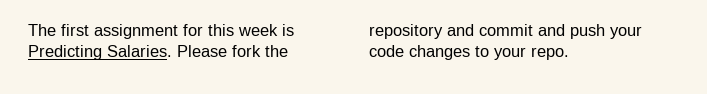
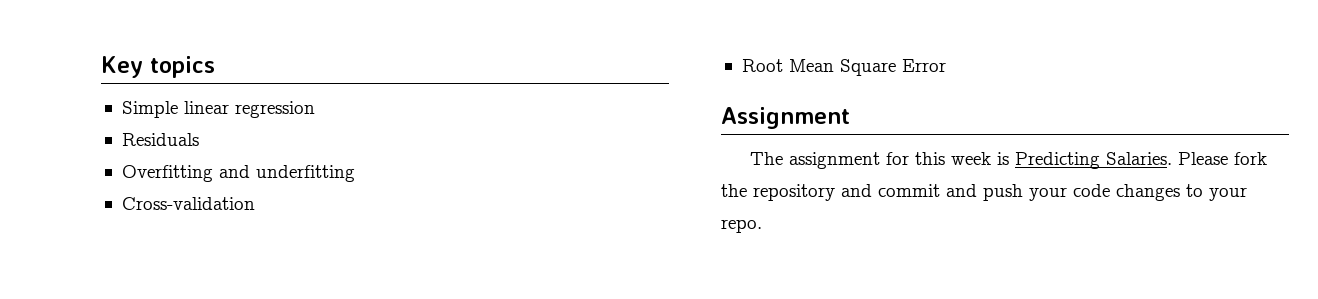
- The first assignment for this week is Predicting Salaries.
+ Key topics
+ Simple linear regression
+ Residuals
+ Overfitting and underfitting
+ Cross-validation
+ Root Mean Square Error
+ Assignment
+ The assignment for this week is Predicting Salaries.

